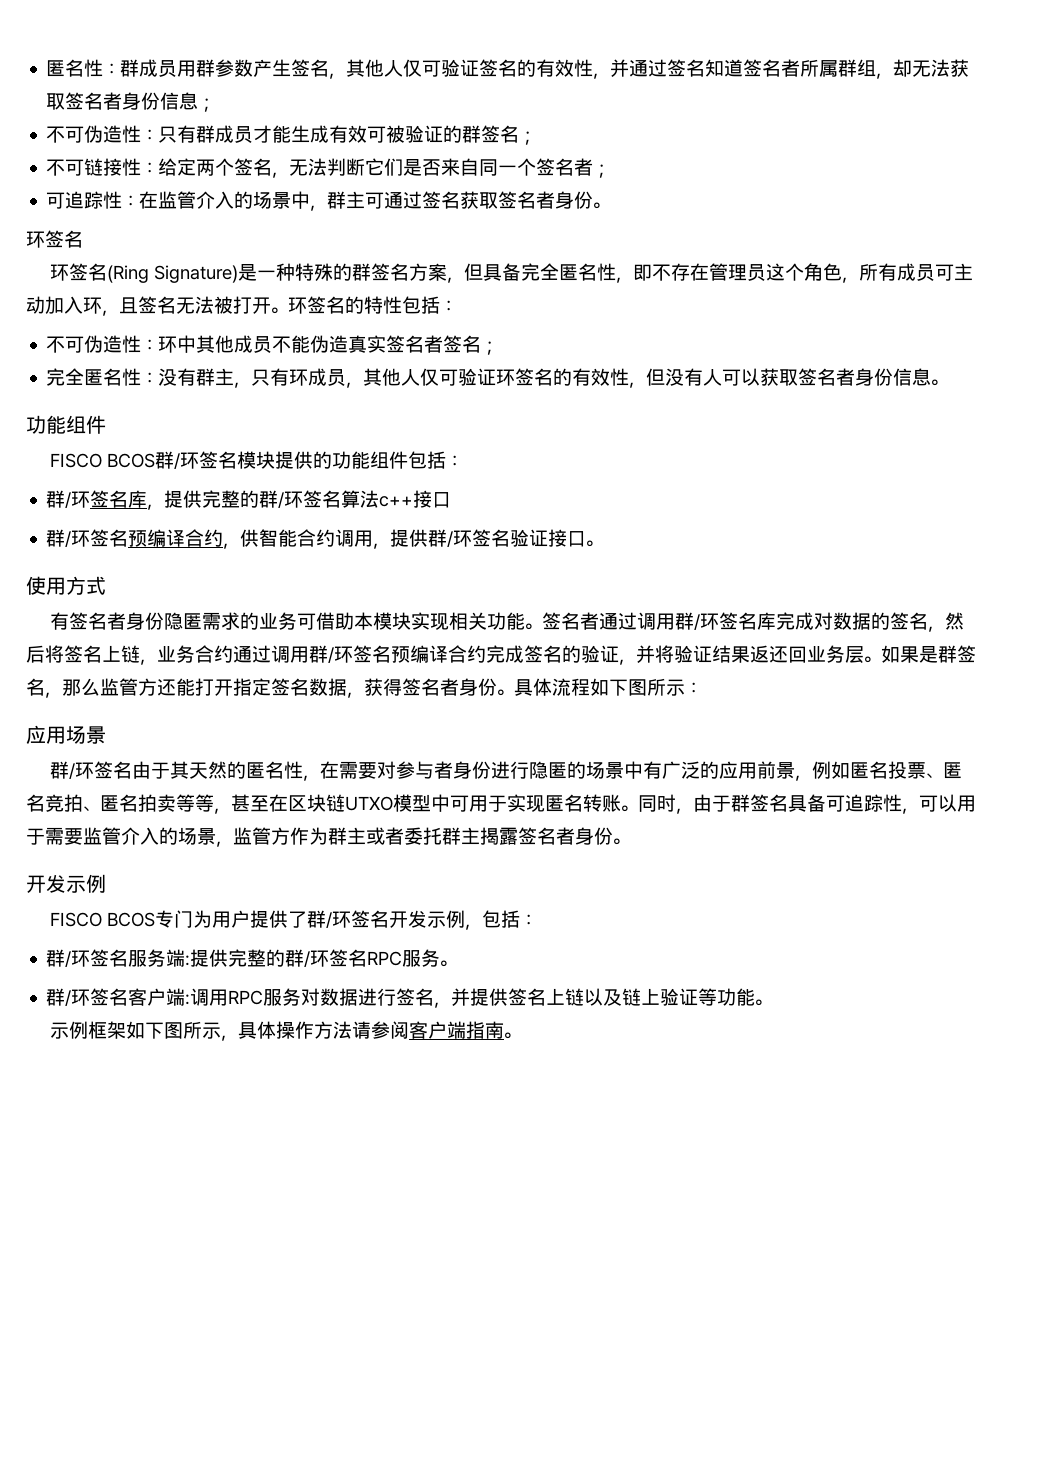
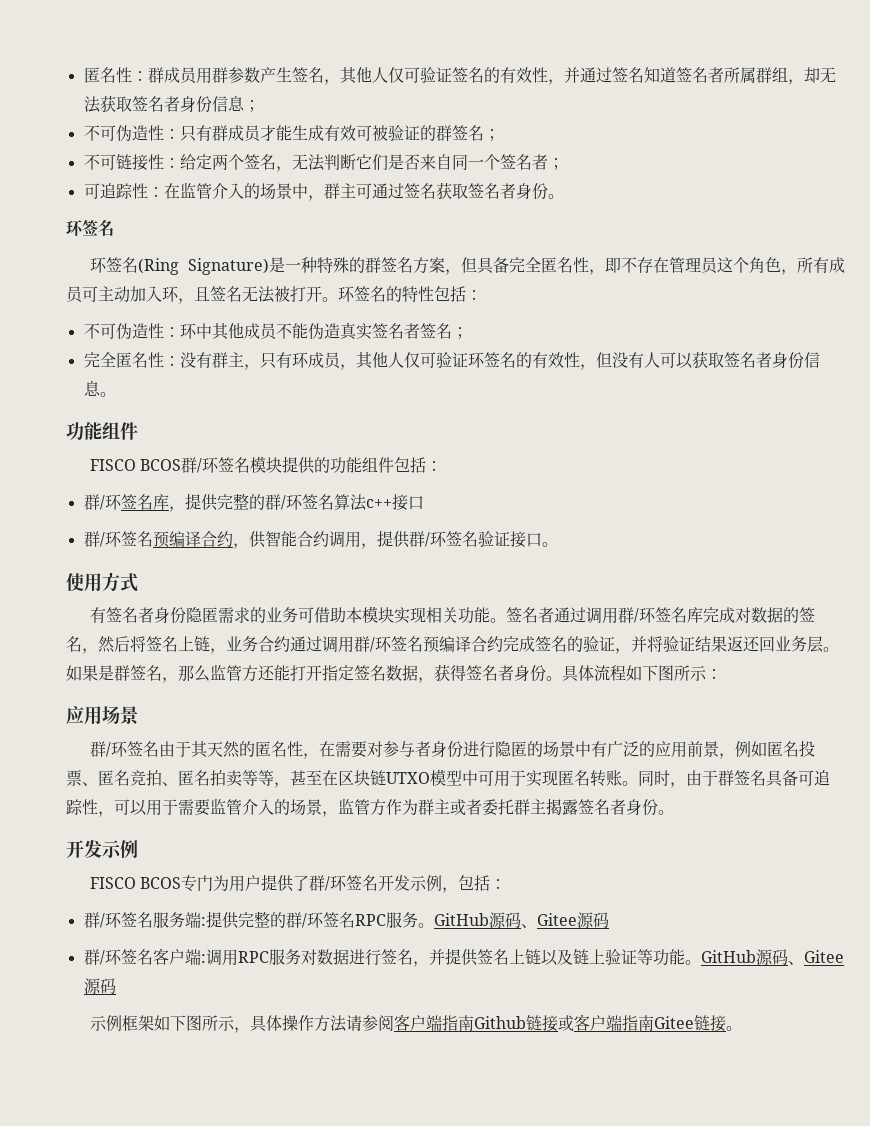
- 群/环签名服务端:提供完整的群/环签名RPC服务。
+ 群/环签名服务端:提供完整的群/环签名RPC服务。GitHub源码、Gitee源码
- 群/环签名客户端:调用RPC服务对数据进行签名，并提供签名上链以及链上验证等功能。
+ 群/环签名客户端:调用RPC服务对数据进行签名，并提供签名上链以及链上验证等功能。GitHub源码、Gitee源码
- 示例框架如下图所示，具体操作方法请参阅客户端指南。
+ 示例框架如下图所示，具体操作方法请参阅客户端指南Github链接或客户端指南Gitee链接。

